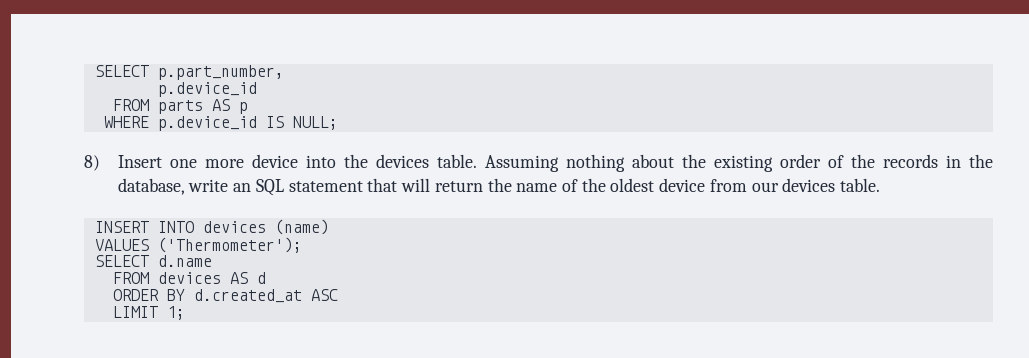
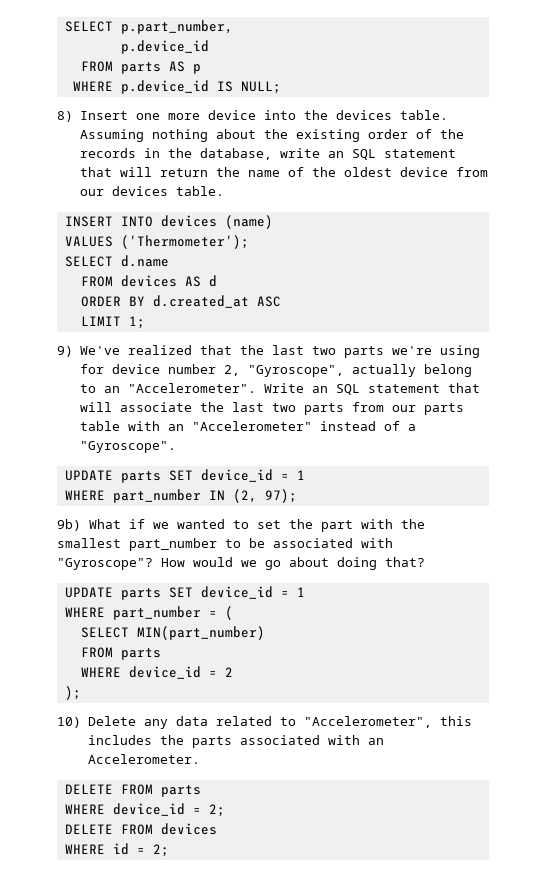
+ 9) We've realized that the last two parts we're using for device number 2, "Gyroscope", actually belong to an "Accelerometer". Write an SQL statement that will associate the last two parts from our parts table with an "Accelerometer" instead of a "Gyroscope".
+ UPDATE parts SET device_id = 1
+ WHERE part_number IN (2, 97);
+ 9b) What if we wanted to set the part with the smallest part_number to be associated with "Gyroscope"? How would we go about doing that?
+ UPDATE parts SET device_id = 1
+ WHERE part_number = (
+ SELECT MIN(part_number)
+ FROM parts
+ WHERE device_id = 2
+ );
+ 10) Delete any data related to "Accelerometer", this includes the parts associated with an Accelerometer.
+ DELETE FROM parts
+ WHERE device_id = 2;
+ DELETE FROM devices
+ WHERE id = 2;

